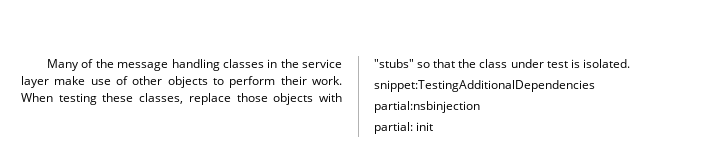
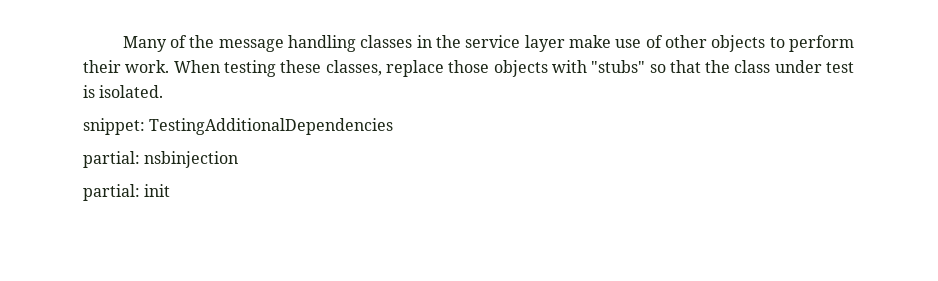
- snippet:TestingAdditionalDependencies
- partial:nsbinjection
+ snippet: TestingAdditionalDependencies
+ partial: nsbinjection

